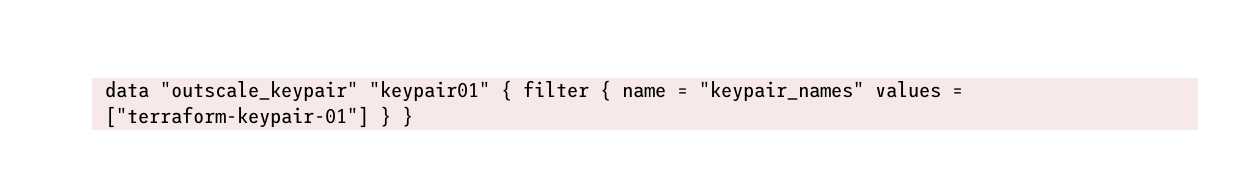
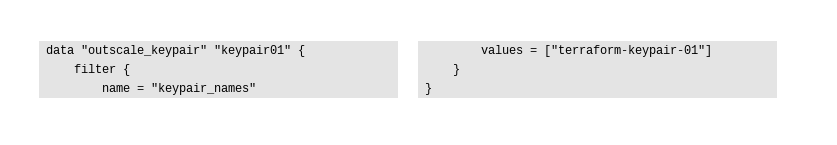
- data "outscale_keypair" "keypair01" { filter { name = "keypair_names" values = ["terraform-keypair-01"] } }
+ data "outscale_keypair" "keypair01" {
+ filter {
+ name = "keypair_names"
+ values = ["terraform-keypair-01"]
+ }
+ }

